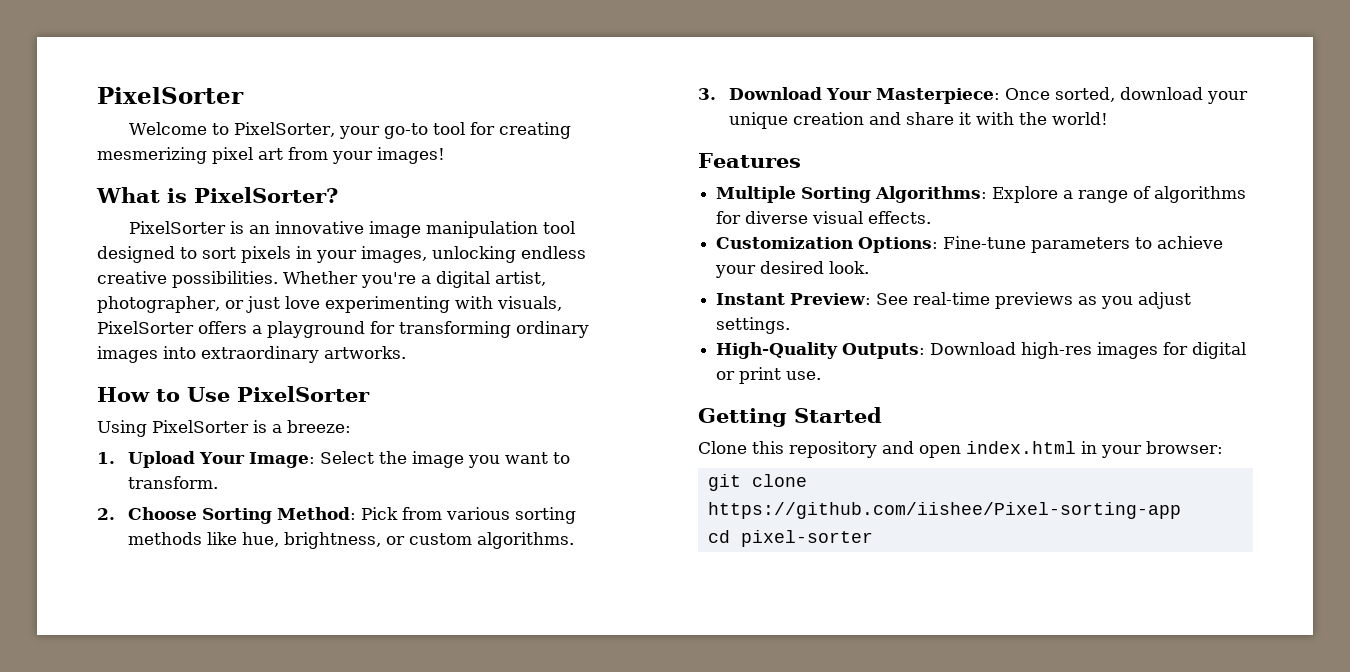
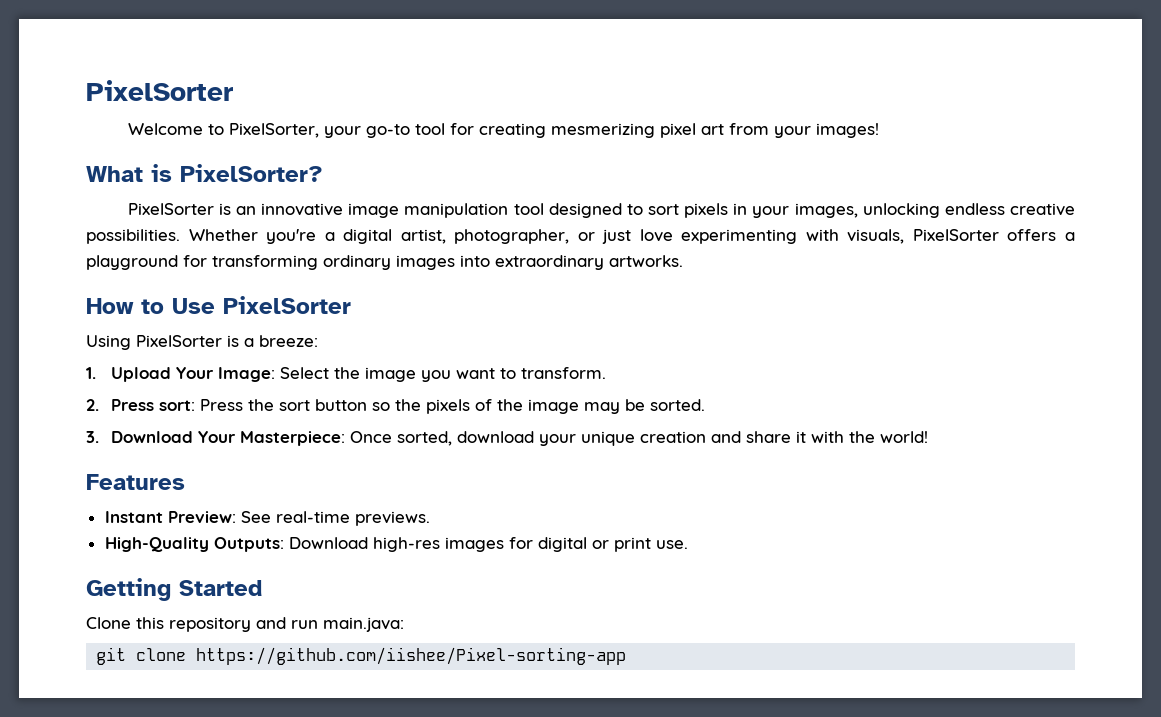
- 2. Choose Sorting Method: Pick from various sorting methods like hue, brightness, or custom algorithms.
+ 2. Press sort: Press the sort button so the pixels of the image may be sorted.
- Multiple Sorting Algorithms: Explore a range of algorithms for diverse visual effects.
- Customization Options: Fine-tune parameters to achieve your desired look.
- Instant Preview: See real-time previews as you adjust settings.
+ Instant Preview: See real-time previews.
- Clone this repository and open index.html in your browser:
+ Clone this repository and run main.java:
- cd pixel-sorter

